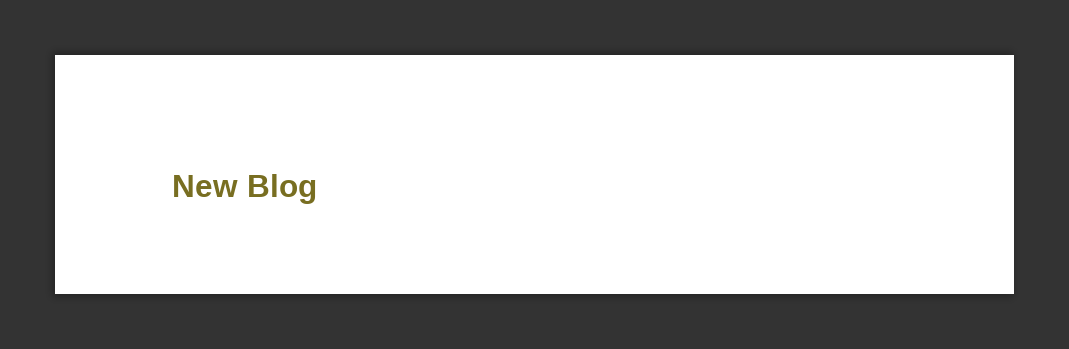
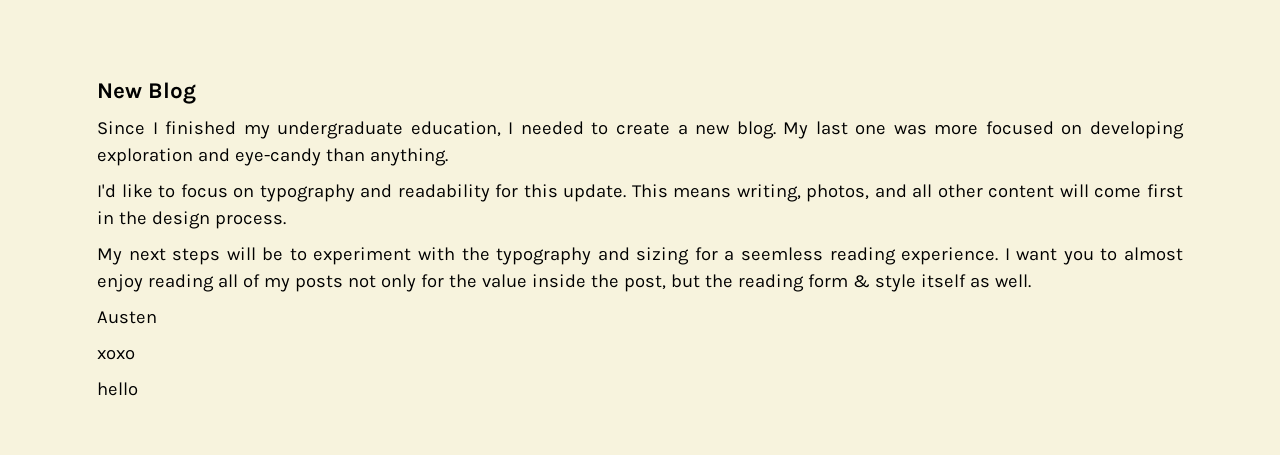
+ Since I finished my undergraduate education, I needed to create a new blog. My last one was more focused on developing exploration and eye-candy than anything.
+ I'd like to focus on typography and readability for this update. This means writing, photos, and all other content will come first in the design process.
+ My next steps will be to experiment with the typography and sizing for a seemless reading experience. I want you to almost enjoy reading all of my posts not only for the value inside the post, but the reading form & style itself as well.
+ Austen
+ xoxo
+ hello

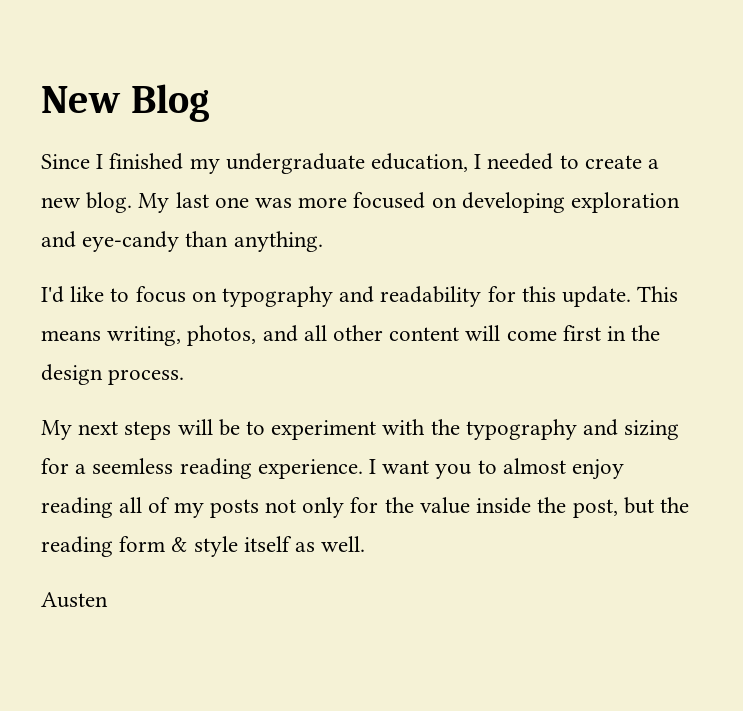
- xoxo
- hello

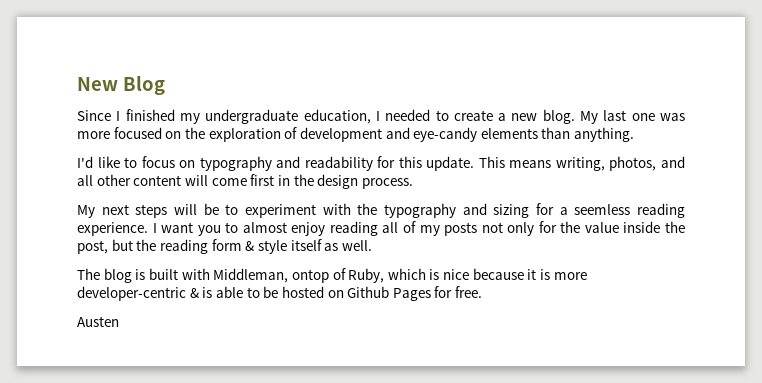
- My last one was more focused on developing exploration and eye-candy than anything.
+ My last one was more focused on the exploration of development and eye-candy elements than anything.
+ The blog is built with Middleman, ontop of Ruby, which is nice because it is more developer-centric & is able to be hosted on Github Pages for free.

